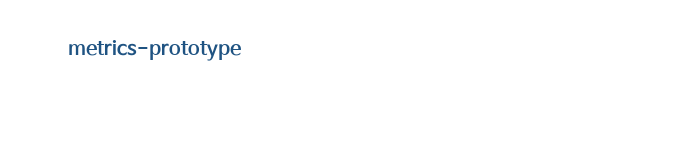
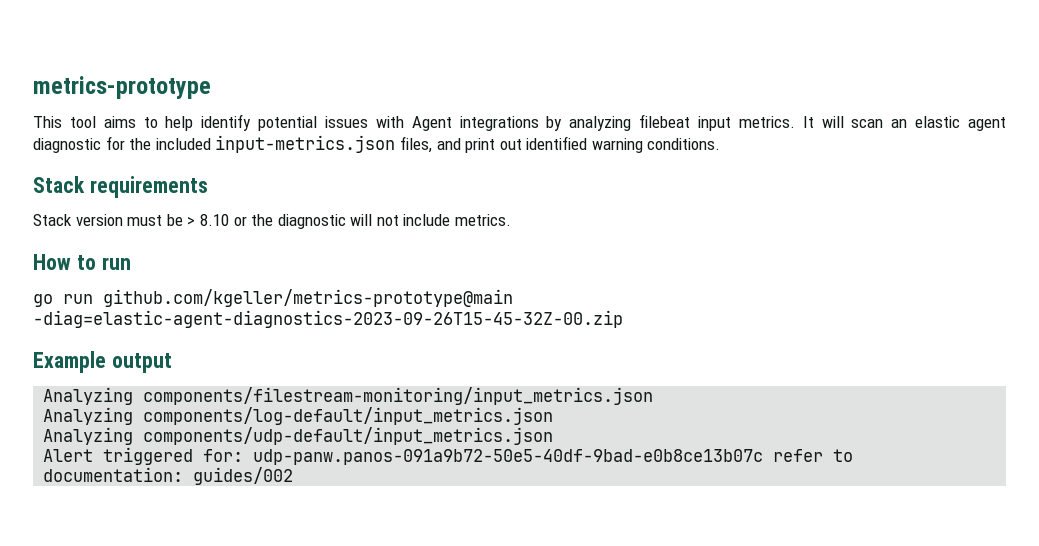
+ This tool aims to help identify potential issues with Agent integrations by analyzing filebeat input metrics. It will scan an elastic agent diagnostic for the included input-metrics.json files, and print out identified warning conditions.
+ Stack requirements
+ Stack version must be > 8.10 or the diagnostic will not include metrics.
+ How to run
+ go run github.com/kgeller/metrics-prototype@main -diag=elastic-agent-diagnostics-2023-09-26T15-45-32Z-00.zip
+ Example output
+ Analyzing components/filestream-monitoring/input_metrics.json
+ Analyzing components/log-default/input_metrics.json
+ Analyzing components/udp-default/input_metrics.json
+ Alert triggered for: udp-panw.panos-091a9b72-50e5-40df-9bad-e0b8ce13b07c refer to documentation: guides/002

